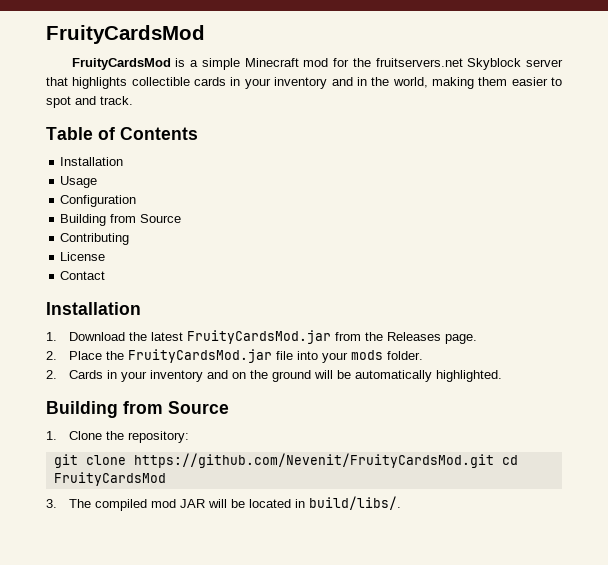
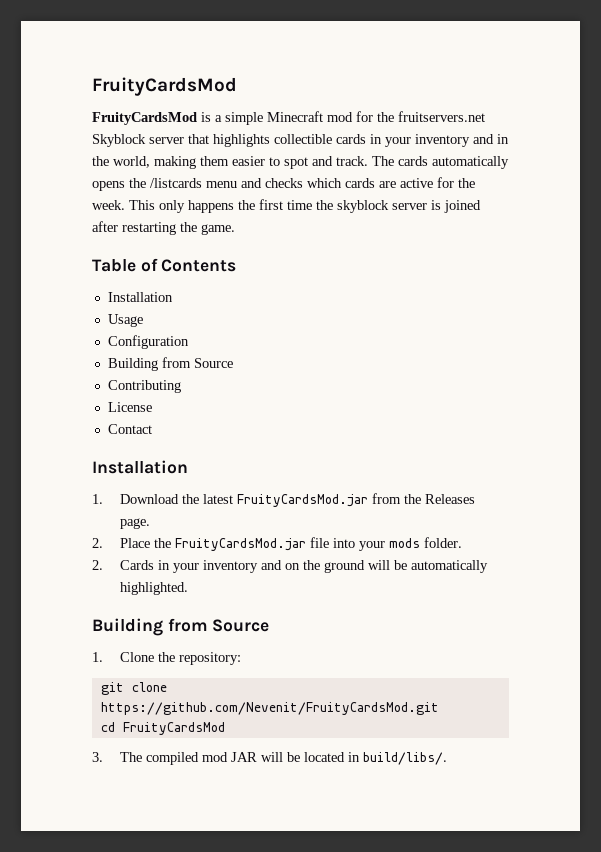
+ The cards automatically opens the /listcards menu and checks which cards are active for the week. This only happens the first time the skyblock server is joined after restarting the game.
- git clone https://github.com/Nevenit/FruityCardsMod.git cd FruityCardsMod
+ git clone https://github.com/Nevenit/FruityCardsMod.git
+ cd FruityCardsMod

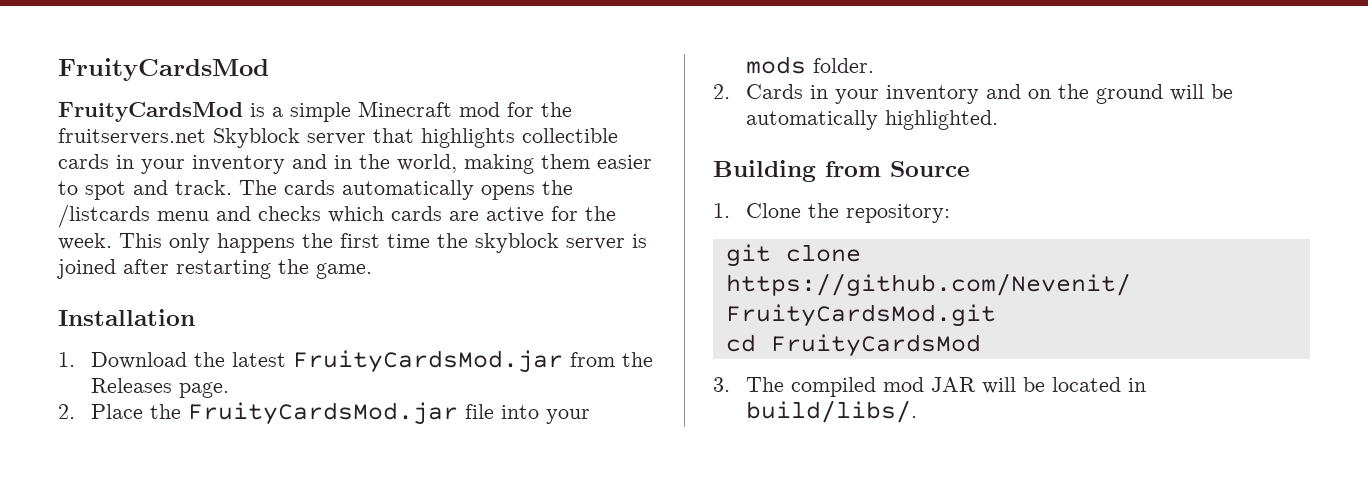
- Table of Contents
- Installation
- Usage
- Configuration
- Building from Source
- Contributing
- License
- Contact

